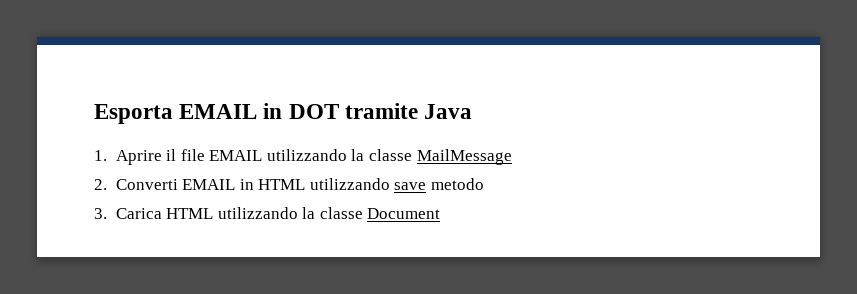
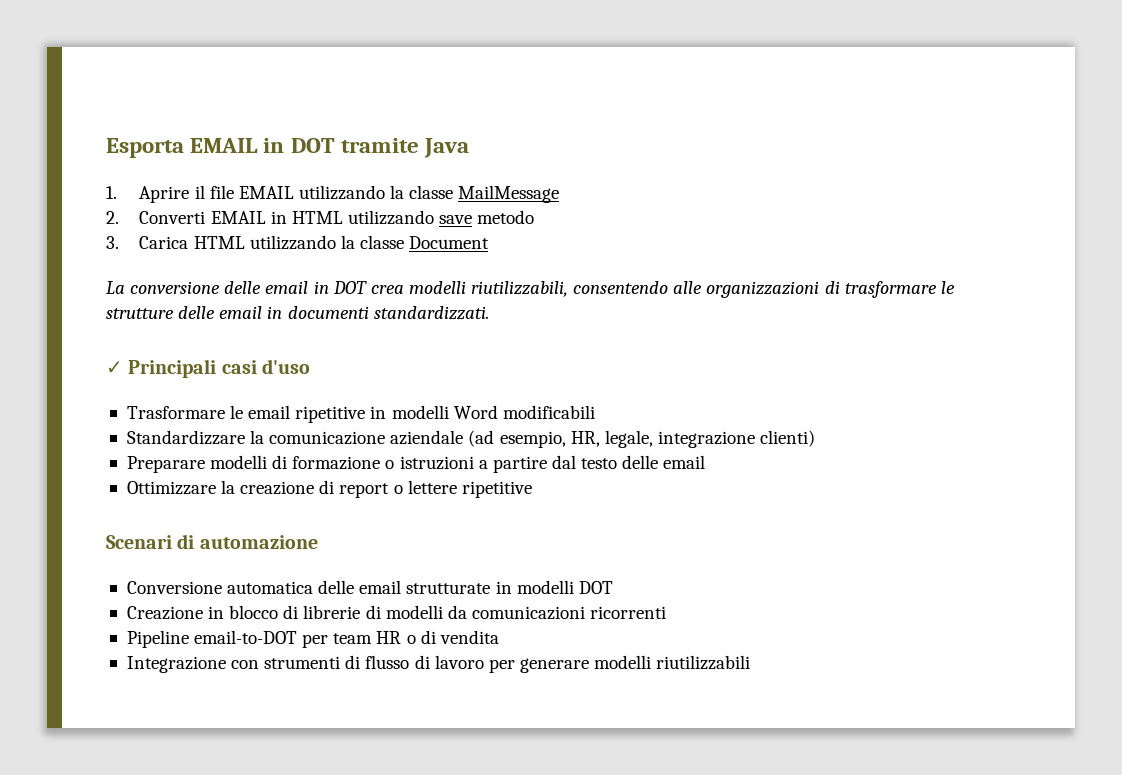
+ La conversione delle email in DOT crea modelli riutilizzabili, consentendo alle organizzazioni di trasformare le strutture delle email in documenti standardizzati.
+ ✓ Principali casi d'uso
+ Trasformare le email ripetitive in modelli Word modificabili
+ Standardizzare la comunicazione aziendale (ad esempio, HR, legale, integrazione clienti)
+ Preparare modelli di formazione o istruzioni a partire dal testo delle email
+ Ottimizzare la creazione di report o lettere ripetitive
+ Scenari di automazione
+ Conversione automatica delle email strutturate in modelli DOT
+ Creazione in blocco di librerie di modelli da comunicazioni ricorrenti
+ Pipeline email-to-DOT per team HR o di vendita
+ Integrazione con strumenti di flusso di lavoro per generare modelli riutilizzabili

